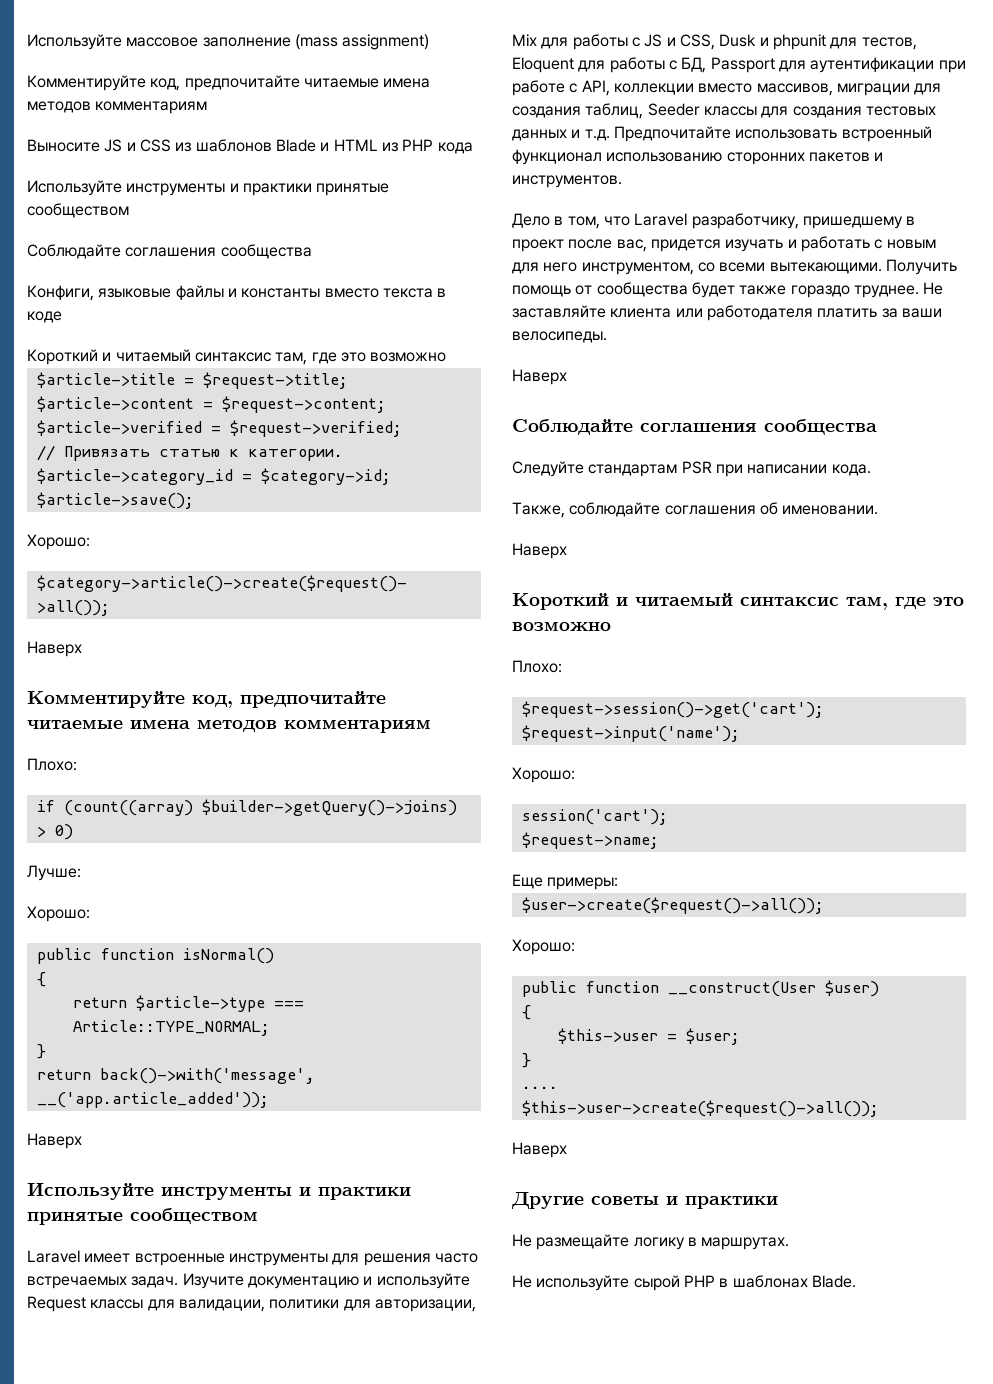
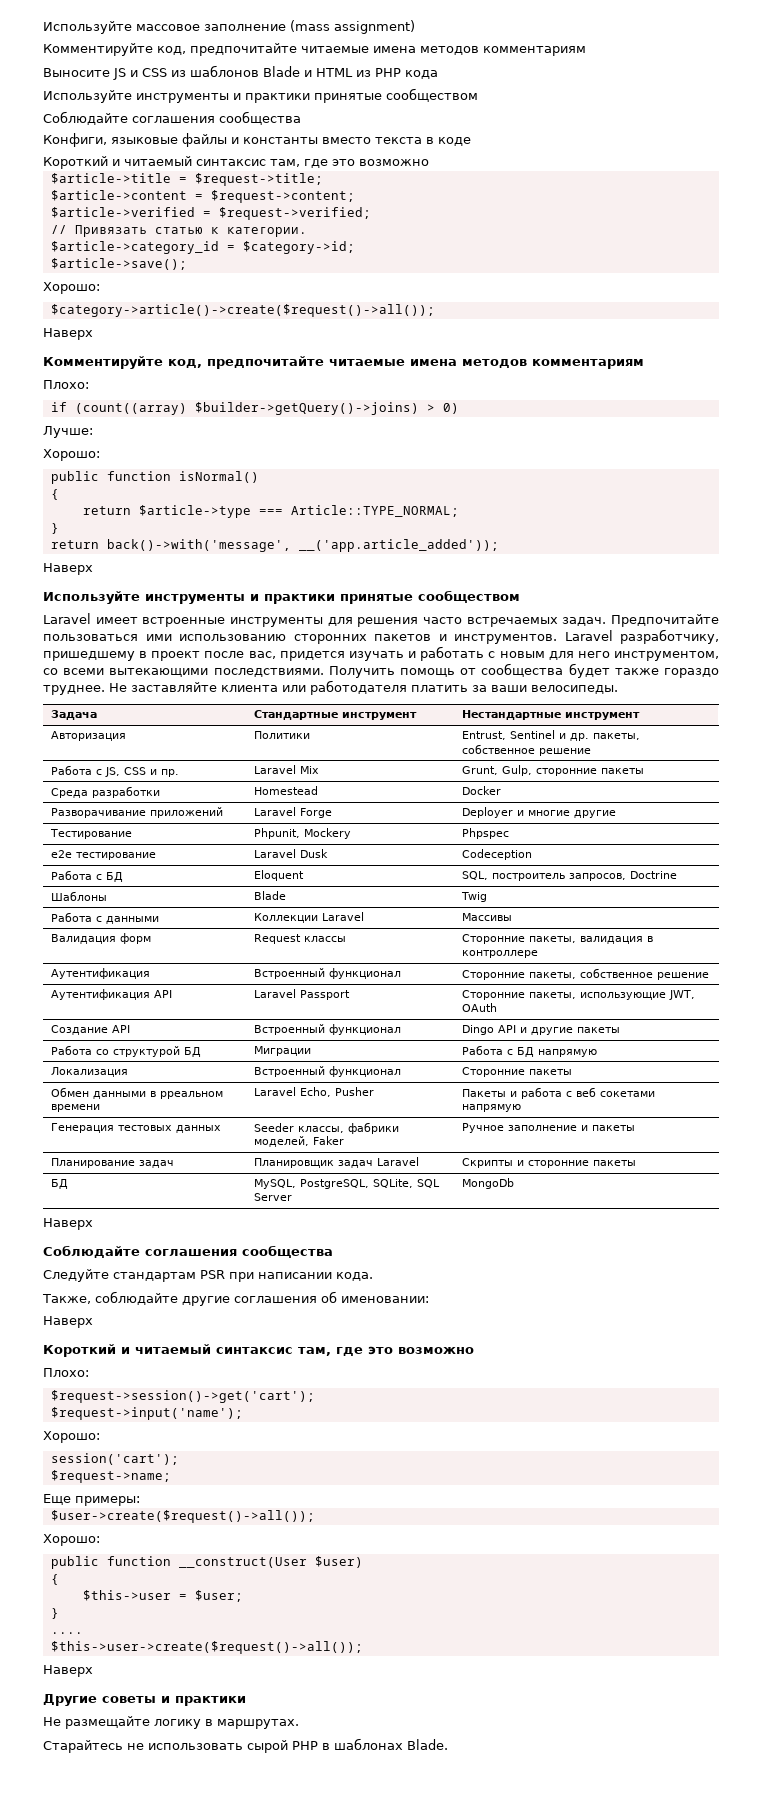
- Изучите документацию и используйте Request классы для валидации, политики для авторизации, Mix для работы с JS и CSS, Dusk и phpunit для тестов, Eloquent для работы с БД, Passport для аутентификации при работе с API, коллекции вместо массивов, миграции для создания таблиц, Seeder классы для создания тестовых данных и т.д. Предпочитайте использовать встроенный функционал использованию сторонних пакетов и инструментов.
- Дело в том, что Laravel разработчику, пришедшему в проект после вас, придется изучать и работать с новым для него инструментом, со всеми вытекающими.
+ Предпочитайте пользоваться ими использованию сторонних пакетов и инструментов. Laravel разработчику, пришедшему в проект после вас, придется изучать и работать с новым для него инструментом, со всеми вытекающими последствиями.
+ Задача | Стандартные инструмент | Нестандартные инструмент
+ Авторизация | Политики | Entrust, Sentinel и др. пакеты, собственное решение
+ Работа с JS, CSS и пр. | Laravel Mix | Grunt, Gulp, сторонние пакеты
+ Среда разработки | Homestead | Docker
+ Разворачивание приложений | Laravel Forge | Deployer и многие другие
+ Тестирование | Phpunit, Mockery | Phpspec
+ e2e тестирование | Laravel Dusk | Codeception
+ Работа с БД | Eloquent | SQL, построитель запросов, Doctrine
+ Шаблоны | Blade | Twig
+ Работа с данными | Коллекции Laravel | Массивы
+ Валидация форм | Request классы | Сторонние пакеты, валидация в контроллере
+ Аутентификация | Встроенный функционал | Сторонние пакеты, собственное решение
+ Аутентификация API | Laravel Passport | Сторонние пакеты, использующие JWT, OAuth
+ Создание API | Встроенный функционал | Dingo API и другие пакеты
+ Работа со структурой БД | Миграции | Работа с БД напрямую
+ Локализация | Встроенный функционал | Сторонние пакеты
+ Обмен данными в рреальном времени | Laravel Echo, Pusher | Пакеты и работа с веб сокетами напрямую
+ Генерация тестовых данных | Seeder классы, фабрики моделей, Faker | Ручное заполнение и пакеты
+ Планирование задач | Планировщик задач Laravel | Скрипты и сторонние пакеты
+ БД | MySQL, PostgreSQL, SQLite, SQL Server | MongoDb
- Также, соблюдайте cоглашения об именовании.
+ Также, соблюдайте другие cоглашения об именовании:
- Не используйте сырой PHP в шаблонах Blade.
+ Старайтесь не использовать сырой PHP в шаблонах Blade.

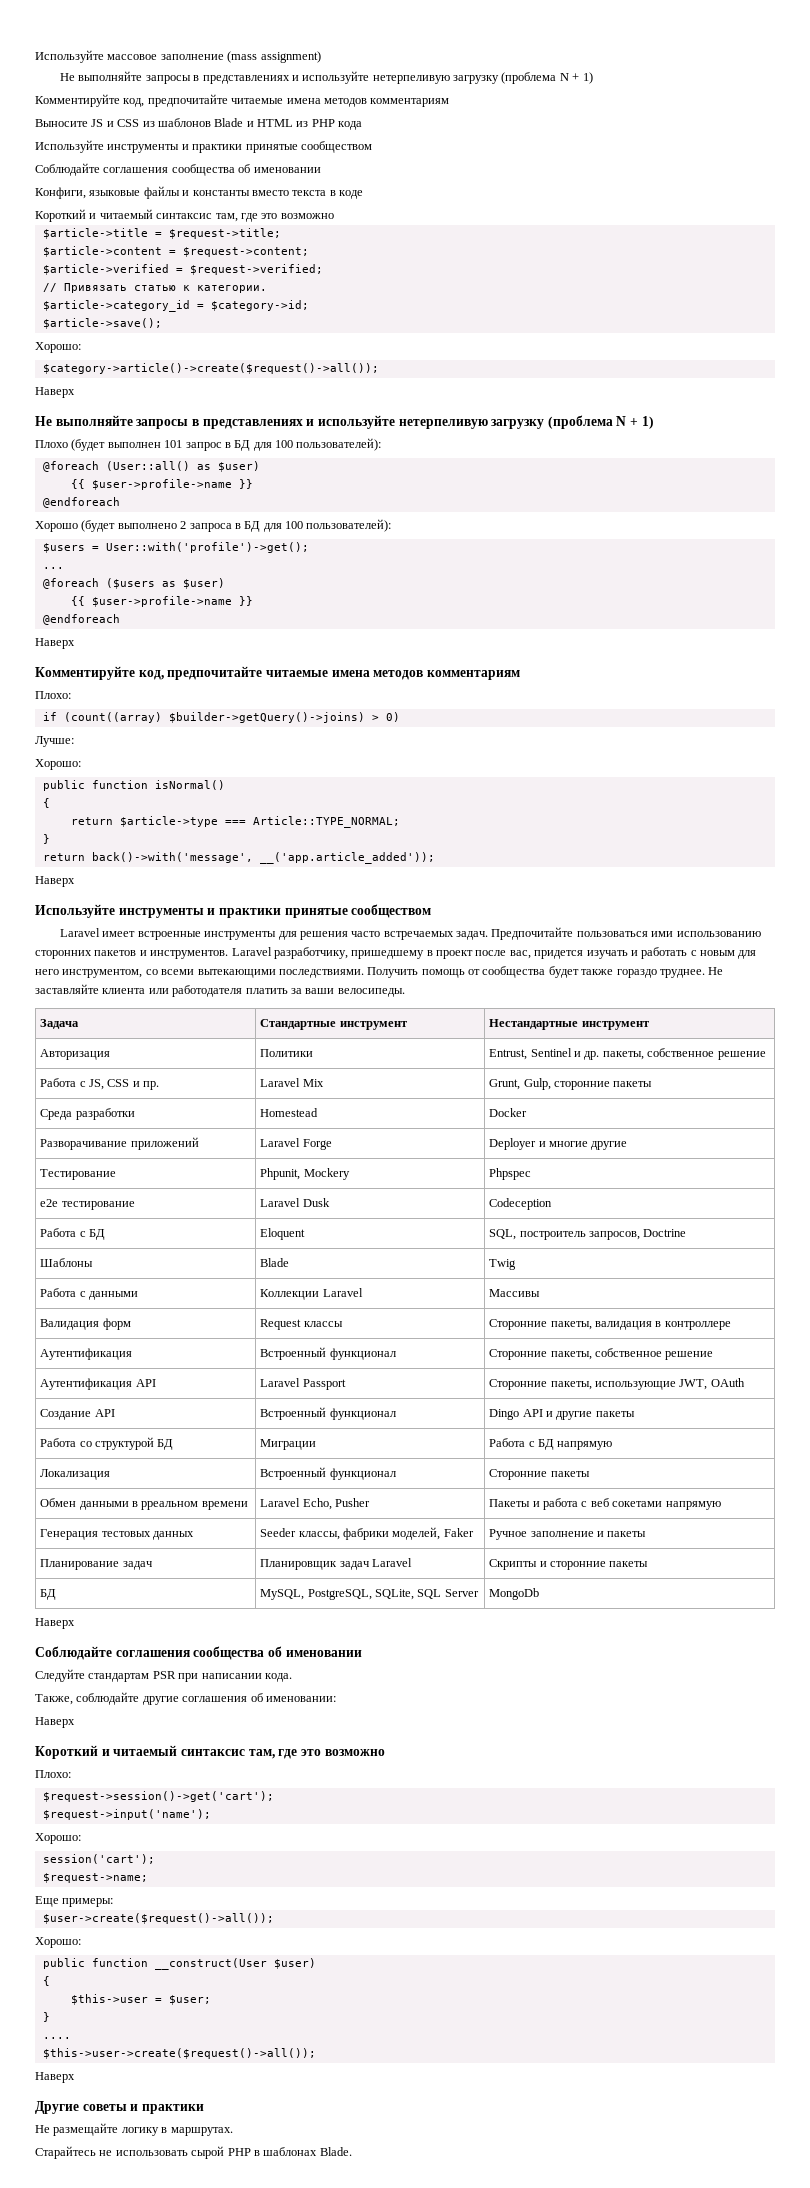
  Используйте массовое заполнение (mass assignment)
+ Не выполняйте запросы в представлениях и используйте нетерпеливую загрузку (проблема N + 1)
  Выносите JS и CSS из шаблонов Blade и HTML из PHP кода
  Используйте инструменты и практики принятые сообществом
- Соблюдайте соглашения сообщества
+ Соблюдайте соглашения сообщества об именовании
  $category->article()->create($request()->all());
+ Наверх
+ Не выполняйте запросы в представлениях и используйте нетерпеливую загрузку (проблема N + 1)
+ Плохо (будет выполнен 101 запрос в БД для 100 пользователей):
+ @foreach (User::all() as $user)
+ {{ $user->profile->name }}
+ @endforeach
+ Хорошо (будет выполнено 2 запроса в БД для 100 пользователей):
+ $users = User::with('profile')->get();
+ ...
+ @foreach ($users as $user)
+ {{ $user->profile->name }}
+ @endforeach
  БД | MySQL, PostgreSQL, SQLite, SQL Server | MongoDb
  Наверх
- Соблюдайте соглашения сообщества
+ Соблюдайте соглашения сообщества об именовании

